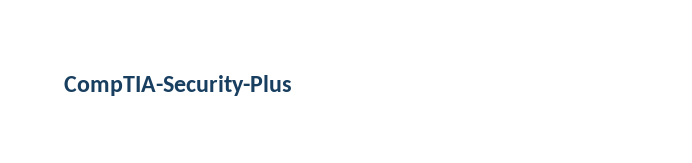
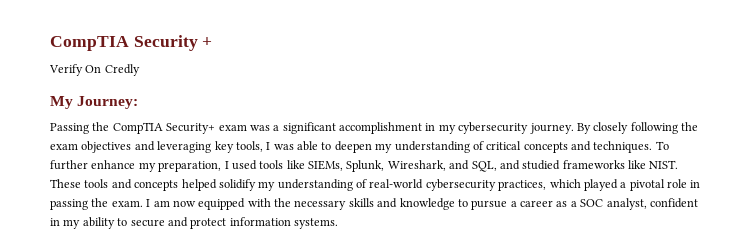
- CompTIA-Security-Plus
+ CompTIA Security +
+ Verify On Credly
+ My Journey:
+ Passing the CompTIA Security+ exam was a significant accomplishment in my cybersecurity journey. By closely following the exam objectives and leveraging key tools, I was able to deepen my understanding of critical concepts and techniques. To further enhance my preparation, I used tools like SIEMs, Splunk, Wireshark, and SQL, and studied frameworks like NIST. These tools and concepts helped solidify my understanding of real-world cybersecurity practices, which played a pivotal role in passing the exam. I am now equipped with the necessary skills and knowledge to pursue a career as a SOC analyst, confident in my ability to secure and protect information systems.

